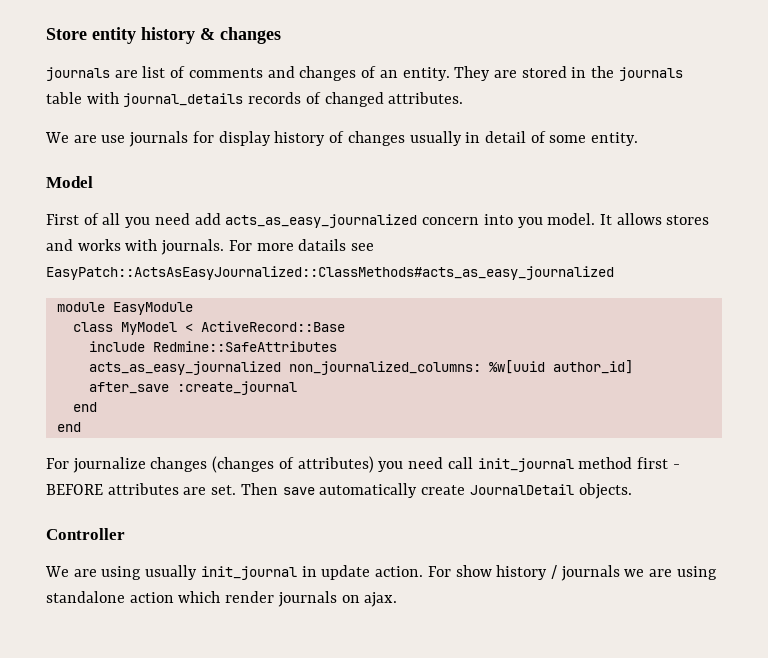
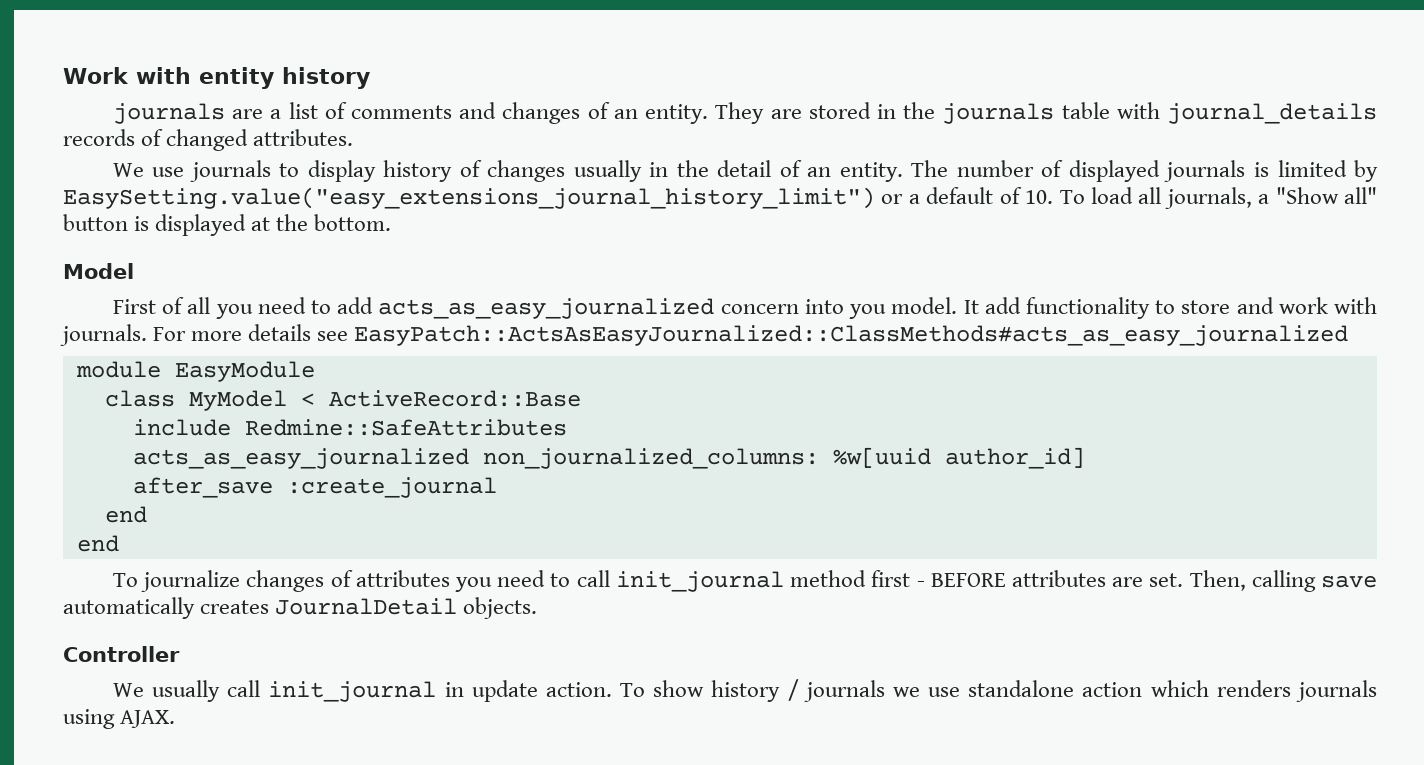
- Store entity history & changes
+ Work with entity history
- journals are list of comments and changes of an entity.
+ journals are a list of comments and changes of an entity.
- We are use journals for display history of changes usually in detail of some entity.
+ We use journals to display history of changes usually in the detail of an entity. The number of displayed journals is limited by EasySetting.value("easy_extensions_journal_history_limit") or a default of 10. To load all journals, a "Show all" button is displayed at the bottom.
- First of all you need add acts_as_easy_journalized concern into you model.
+ First of all you need to add acts_as_easy_journalized concern into you model.
- It allows stores and works with journals.
+ It add functionality to store and work with journals.
- For more datails see EasyPatch::ActsAsEasyJournalized::ClassMethods#acts_as_easy_journalized
+ For more details see EasyPatch::ActsAsEasyJournalized::ClassMethods#acts_as_easy_journalized
- For journalize changes (changes of attributes) you need call init_journal method first - BEFORE attributes are set.
+ To journalize changes of attributes you need to call init_journal method first - BEFORE attributes are set.
- Then save automatically create JournalDetail objects.
+ Then, calling save automatically creates JournalDetail objects.
- We are using usually init_journal in update action.
+ We usually call init_journal in update action.
- For show history / journals we are using standalone action which render journals on ajax.
+ To show history / journals we use standalone action which renders journals using AJAX.

